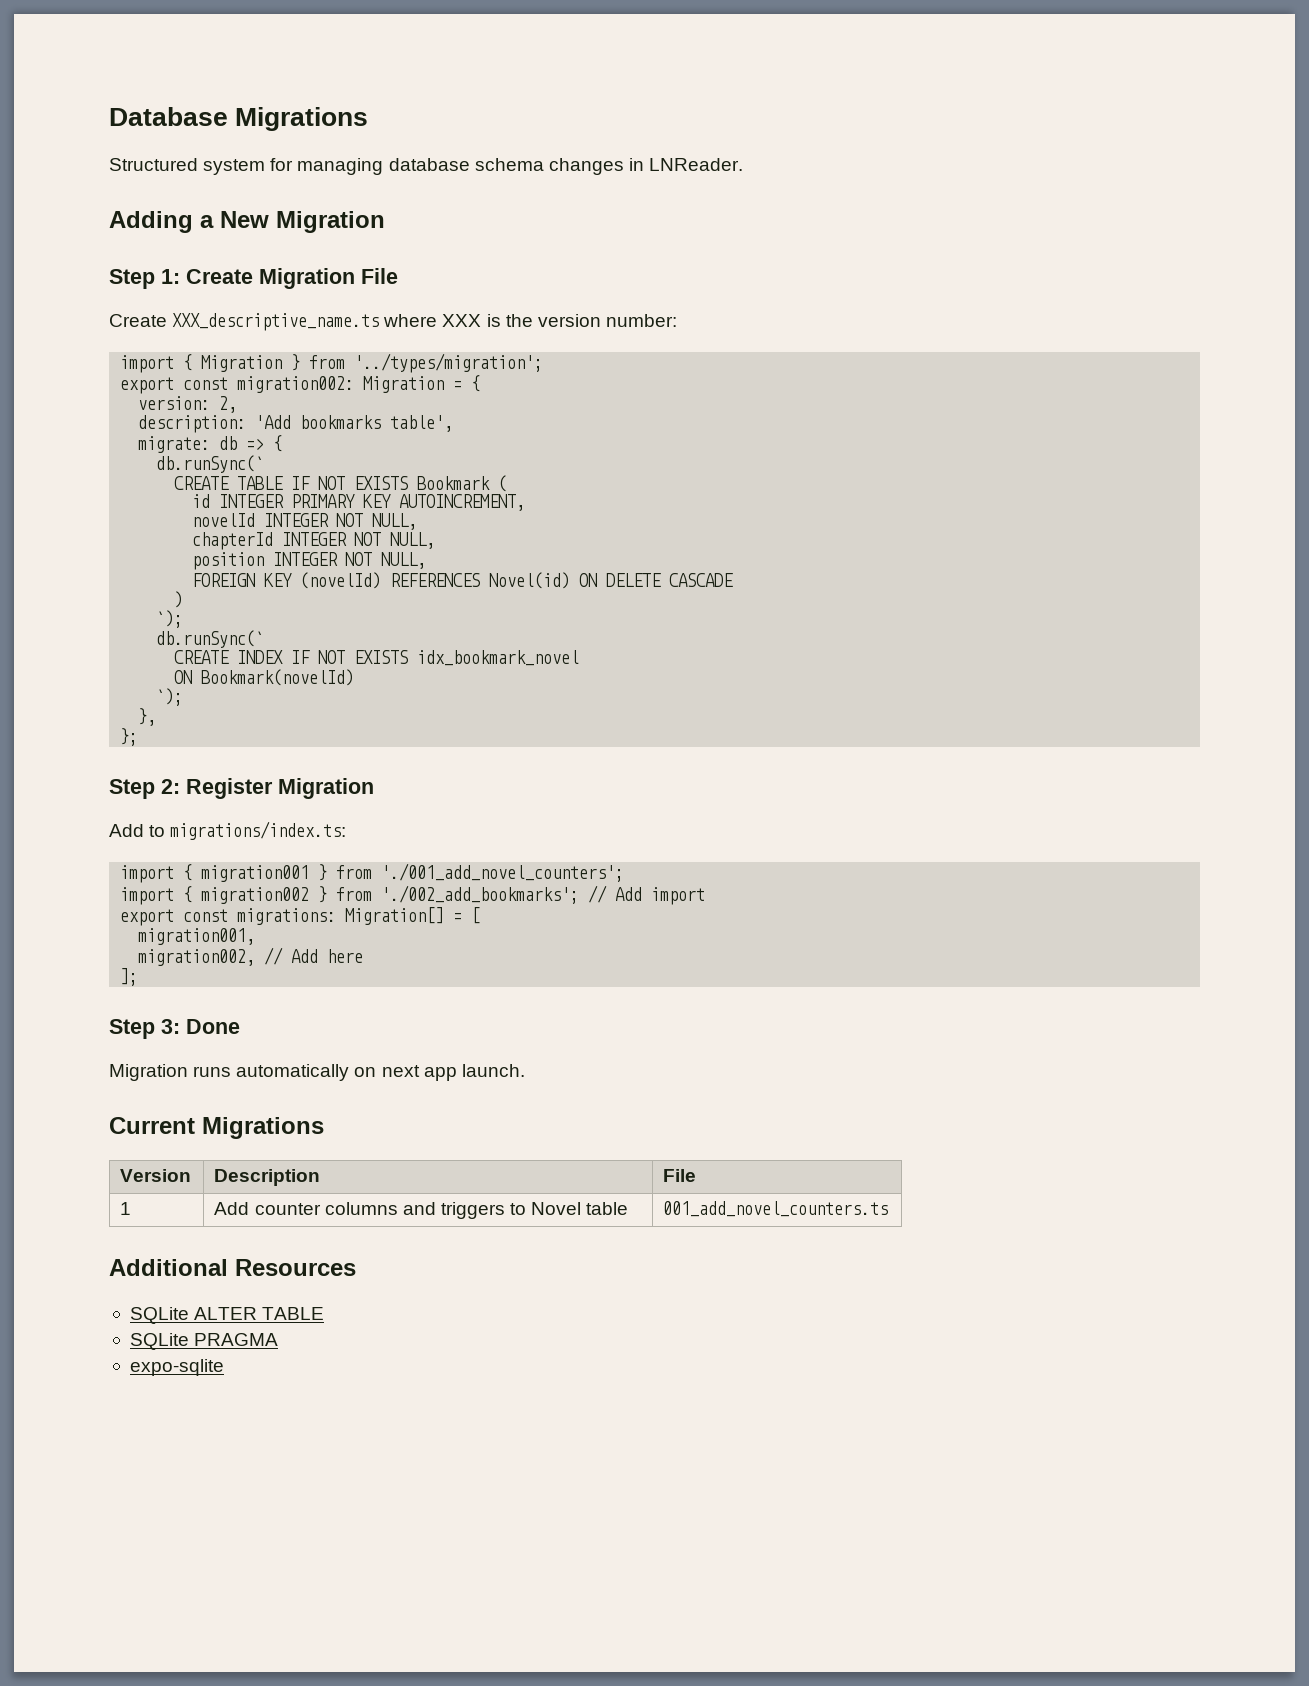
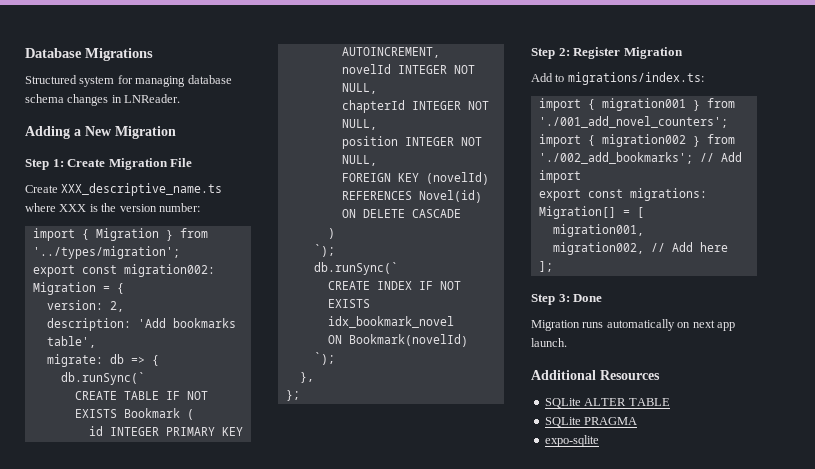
- Current Migrations
- Version | Description | File
- 1 | Add counter columns and triggers to Novel table | 001_add_novel_counters.ts

